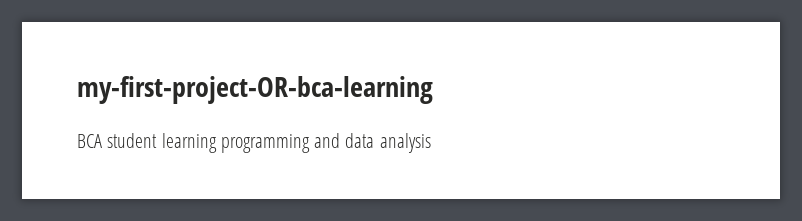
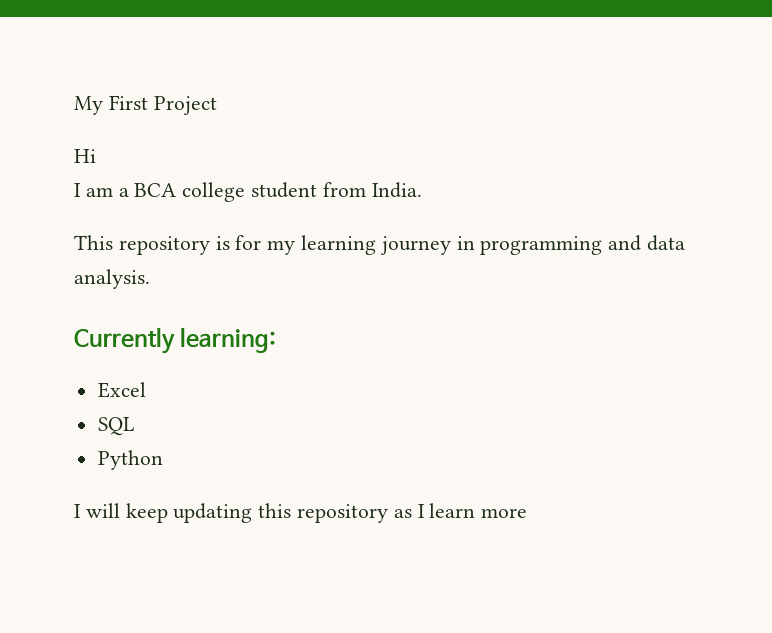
- my-first-project-OR-bca-learning
- BCA student learning programming and data analysis
+ My First Project
+ Hi
+ I am a BCA college student from India.
+ This repository is for my learning journey in programming and data analysis.
+ Currently learning:
+ Excel
+ SQL
+ Python
+ I will keep updating this repository as I learn more

